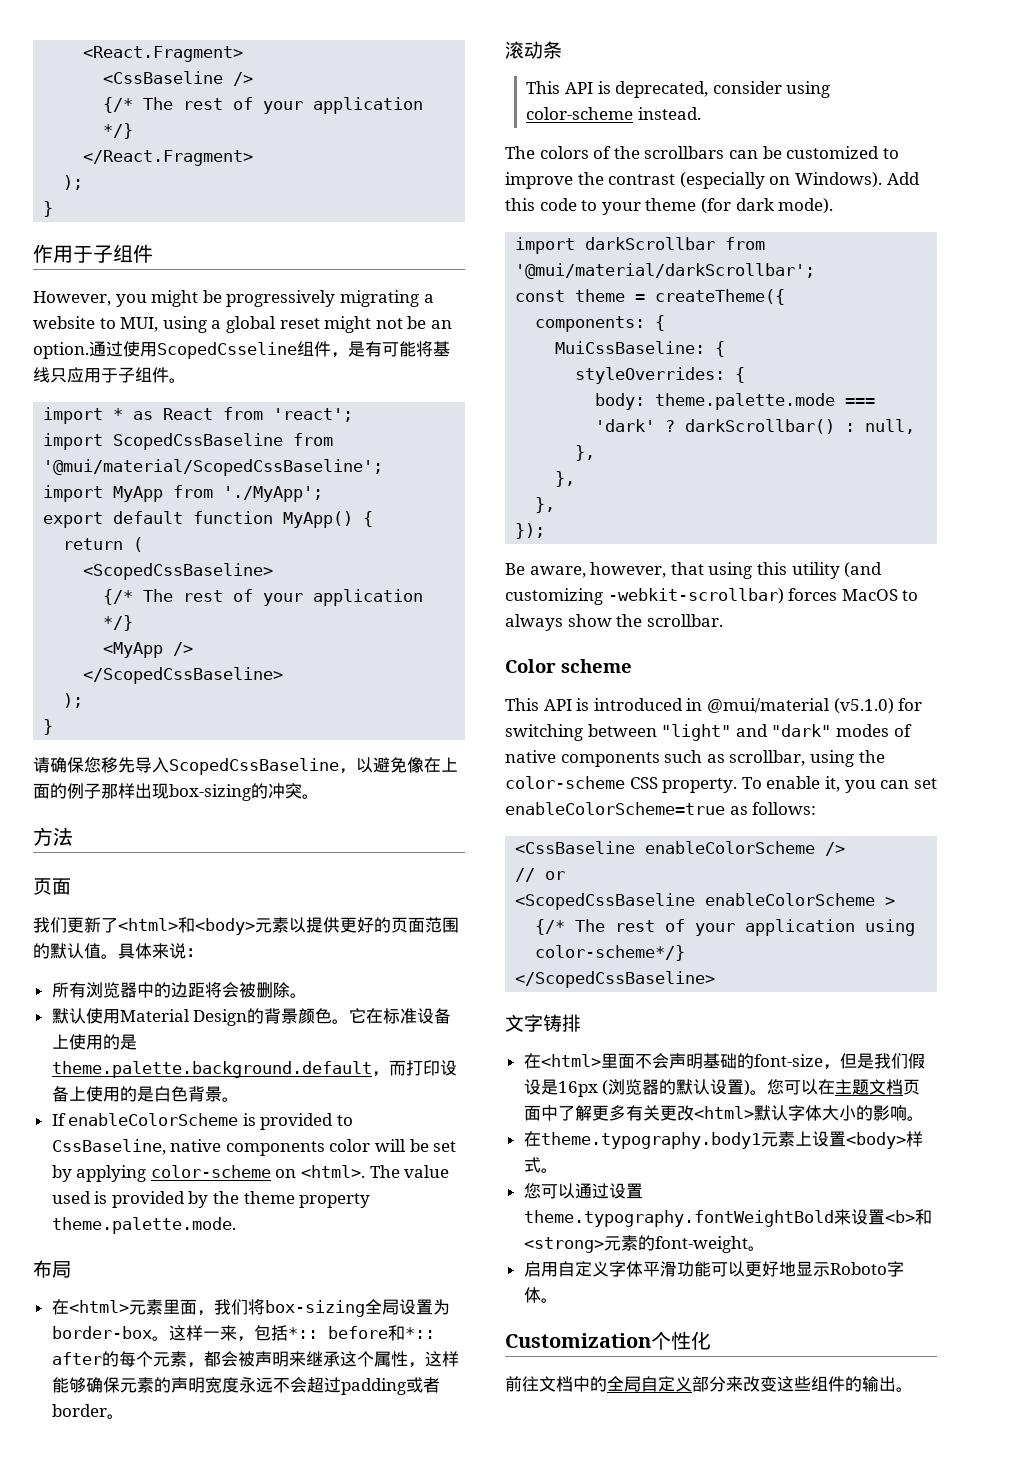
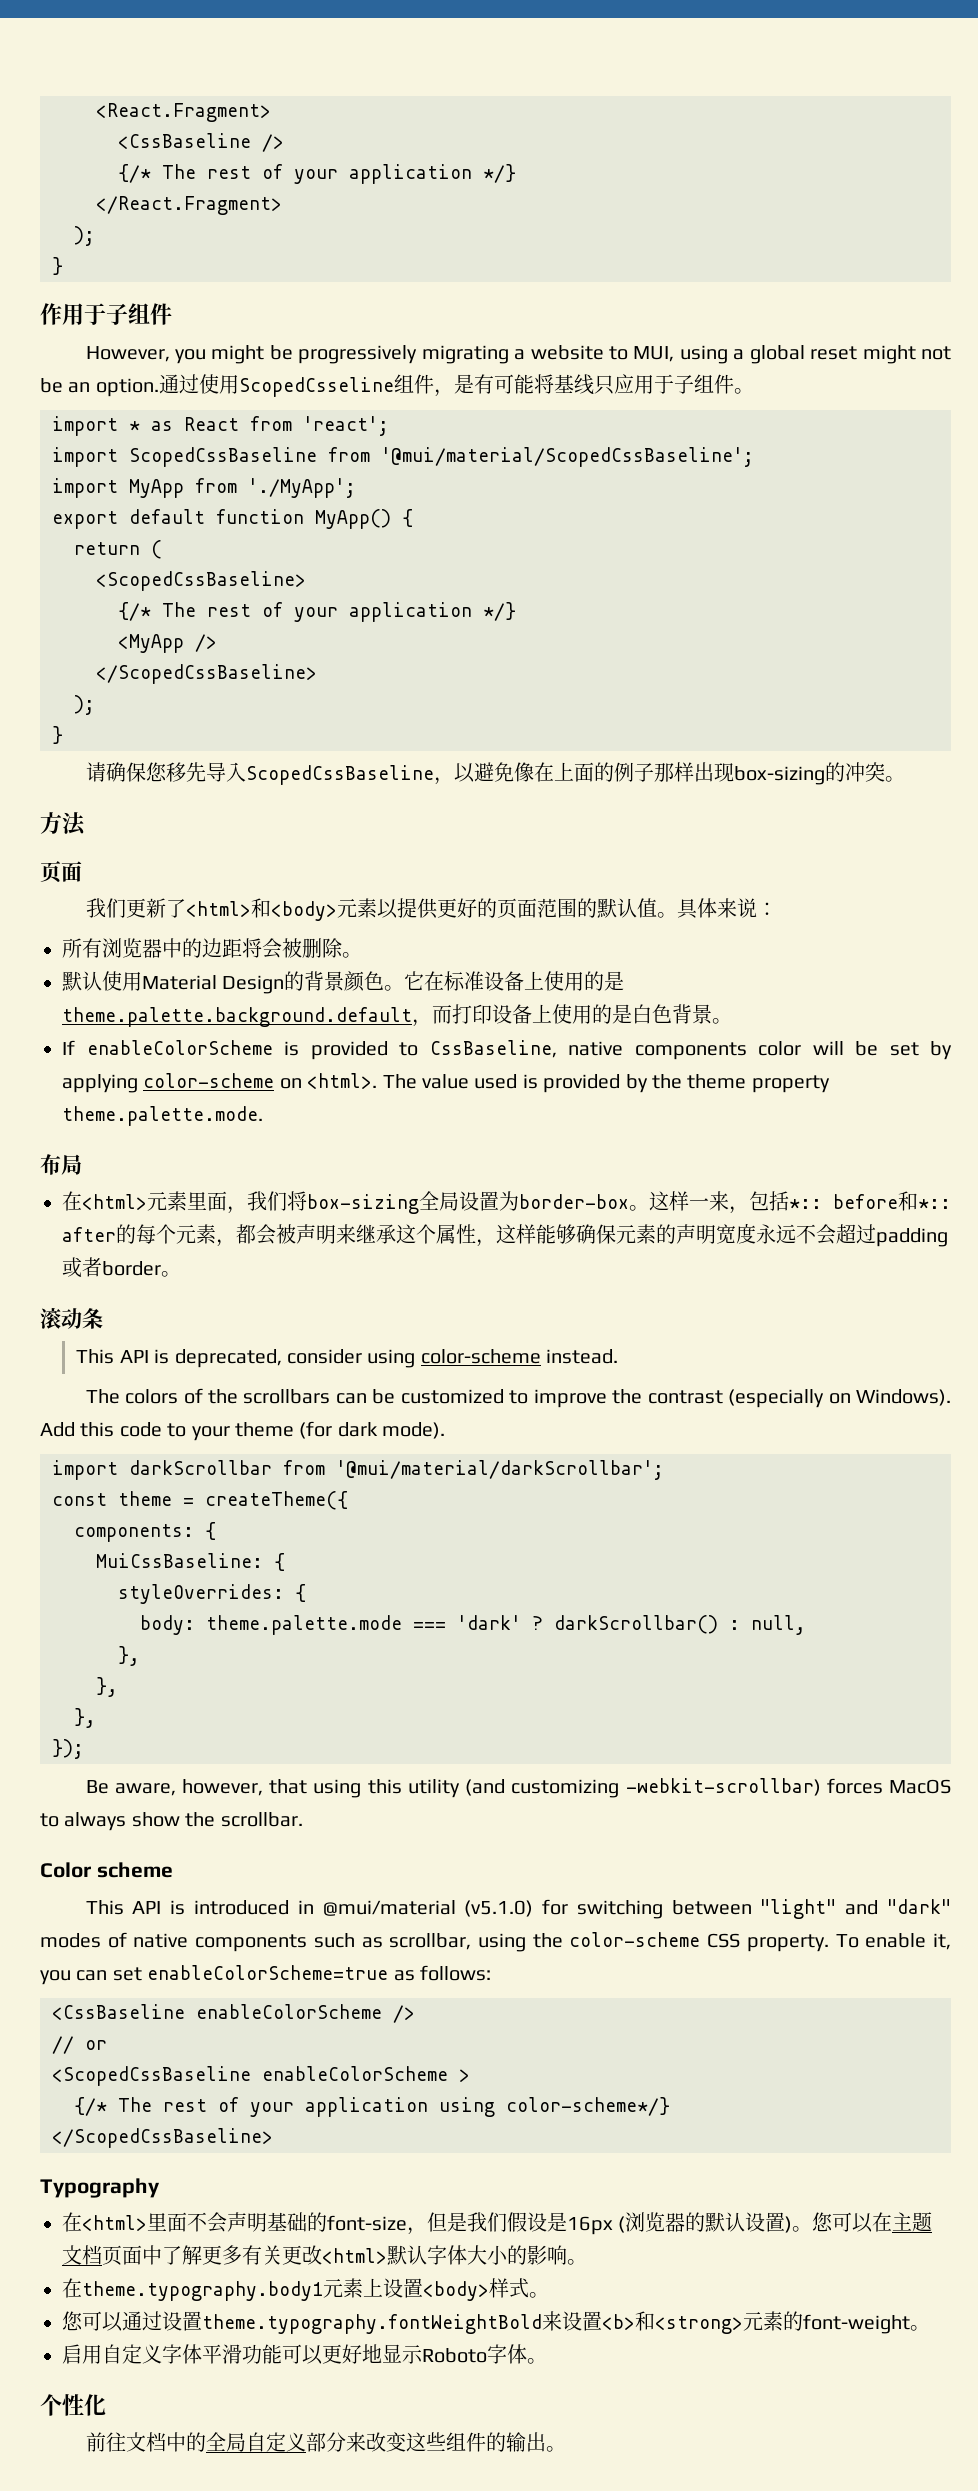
- 文字铸排
+ Typography
- Customization个性化
+ 个性化

